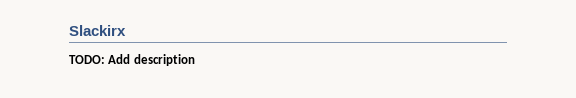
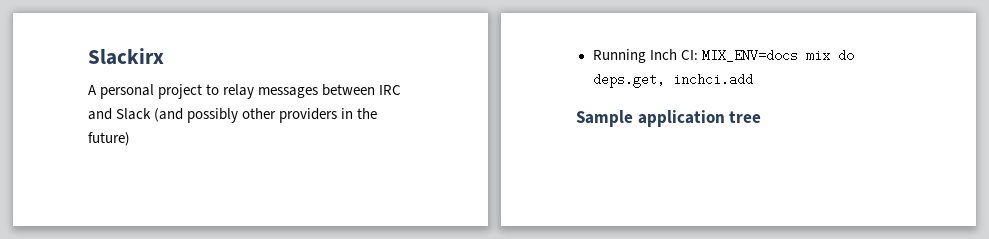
- TODO: Add description
+ A personal project to relay messages between IRC and Slack (and possibly other providers in the future)
+ Running Inch CI: MIX_ENV=docs mix do deps.get, inchci.add
+ Sample application tree

